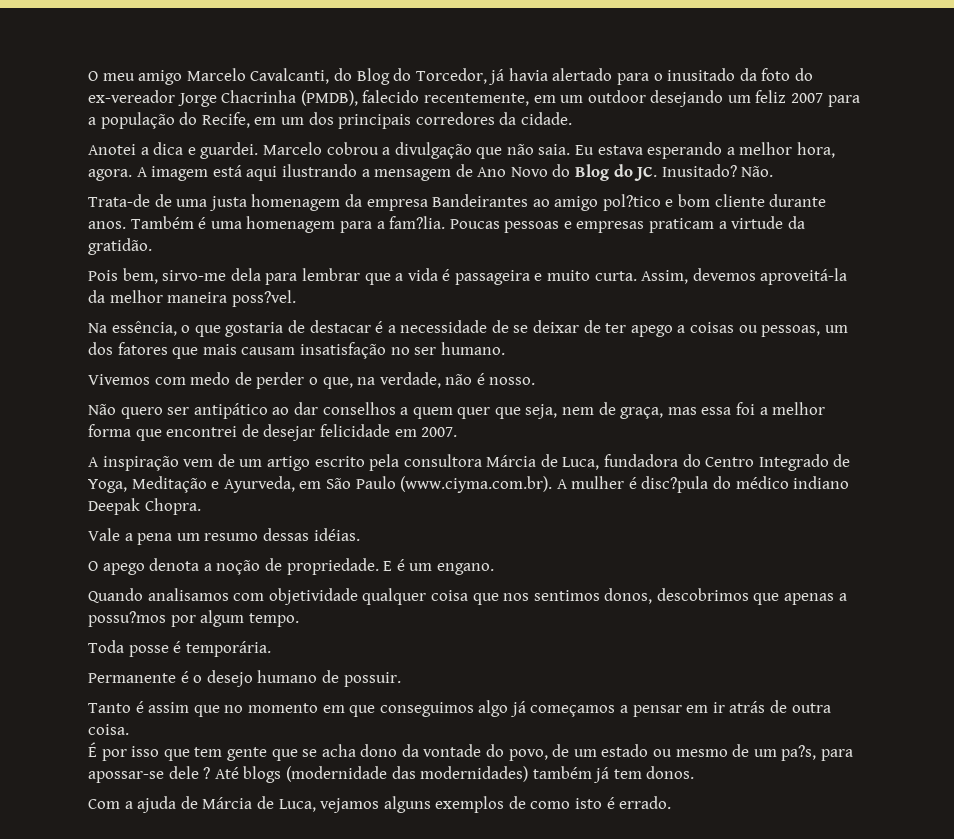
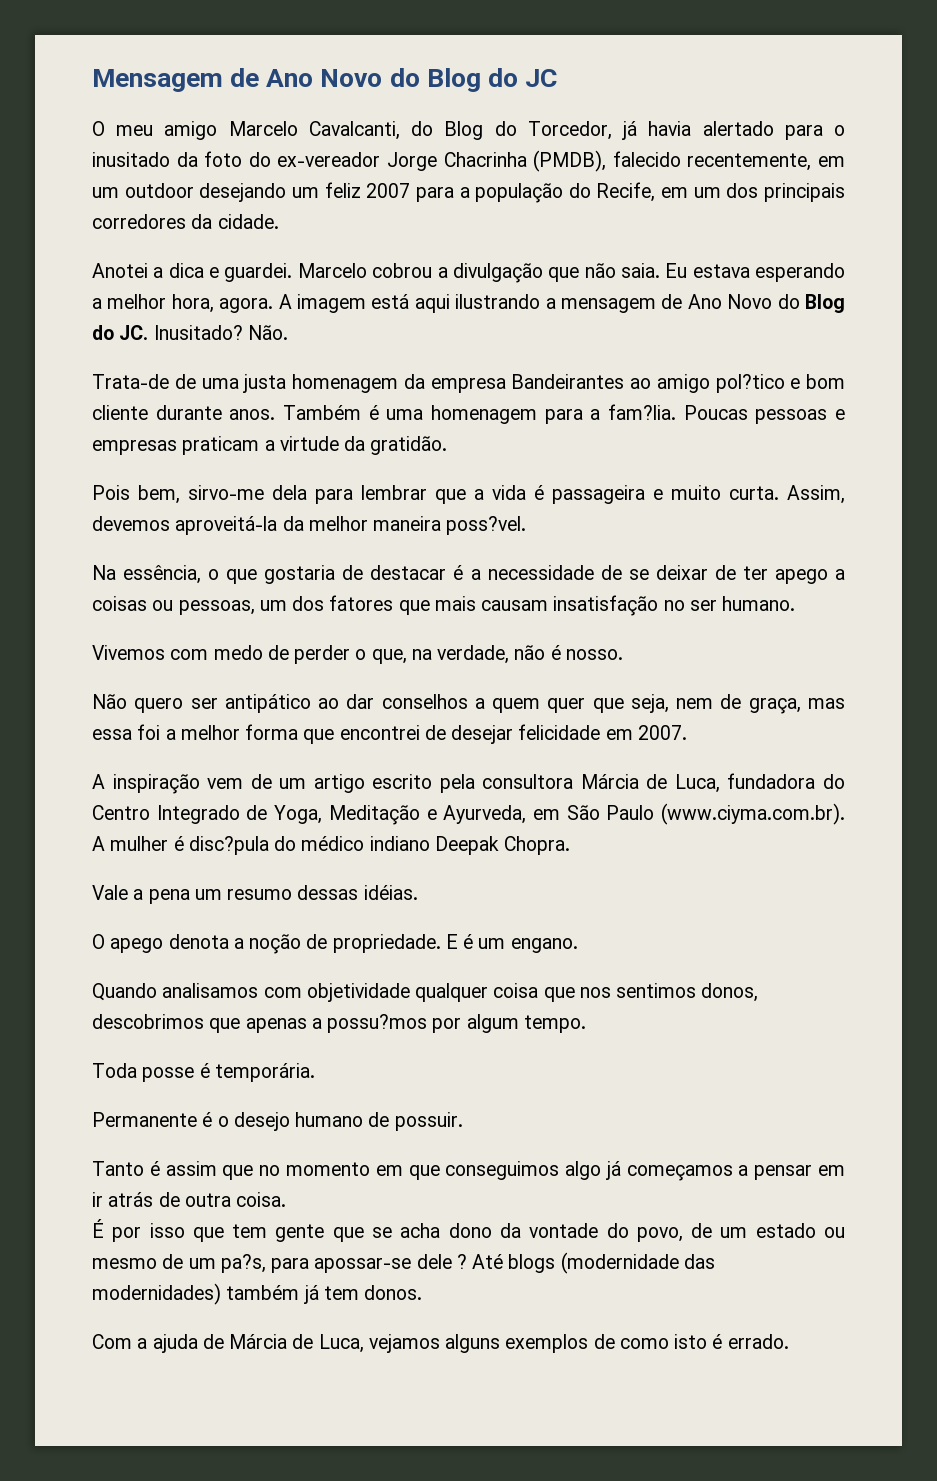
+ Mensagem de Ano Novo do Blog do JC

